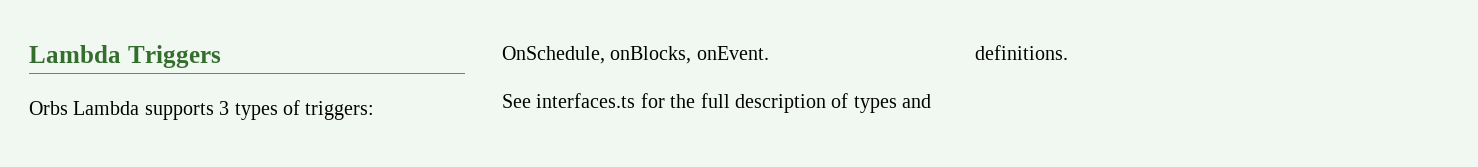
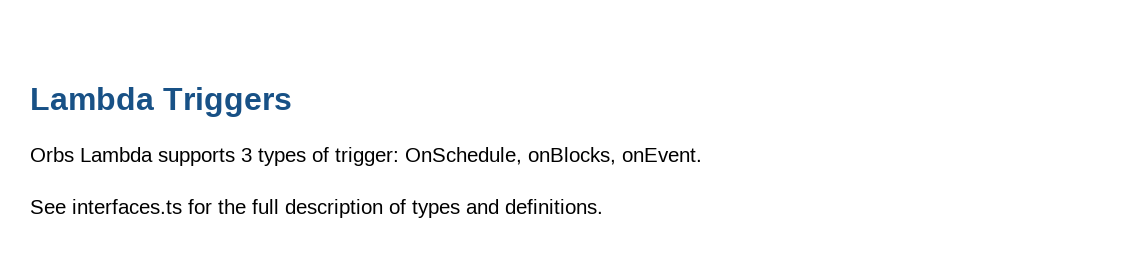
- Orbs Lambda supports 3 types of triggers: OnSchedule, onBlocks, onEvent.
+ Orbs Lambda supports 3 types of trigger: OnSchedule, onBlocks, onEvent.

